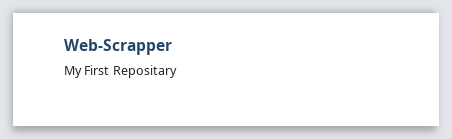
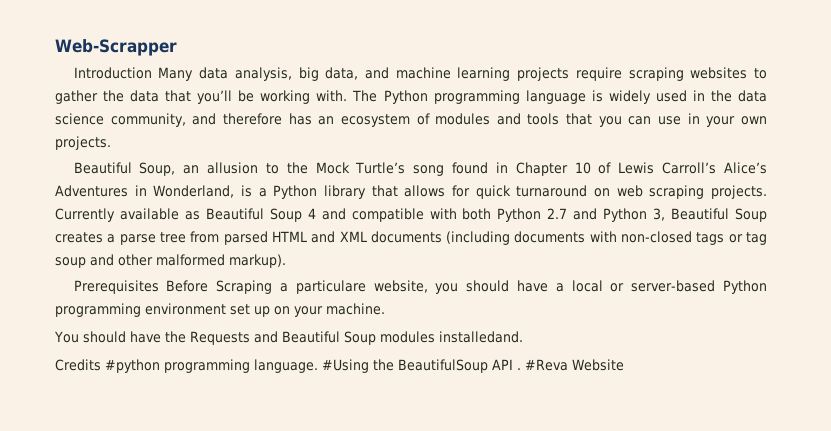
- My First Repositary
+ Introduction Many data analysis, big data, and machine learning projects require scraping websites to gather the data that you’ll be working with. The Python programming language is widely used in the data science community, and therefore has an ecosystem of modules and tools that you can use in your own projects.
+ Beautiful Soup, an allusion to the Mock Turtle’s song found in Chapter 10 of Lewis Carroll’s Alice’s Adventures in Wonderland, is a Python library that allows for quick turnaround on web scraping projects. Currently available as Beautiful Soup 4 and compatible with both Python 2.7 and Python 3, Beautiful Soup creates a parse tree from parsed HTML and XML documents (including documents with non-closed tags or tag soup and other malformed markup).
+ Prerequisites Before Scraping a particulare website, you should have a local or server-based Python programming environment set up on your machine.
+ You should have the Requests and Beautiful Soup modules installedand.
+ Credits #python programming language. #Using the BeautifulSoup API . #Reva Website

